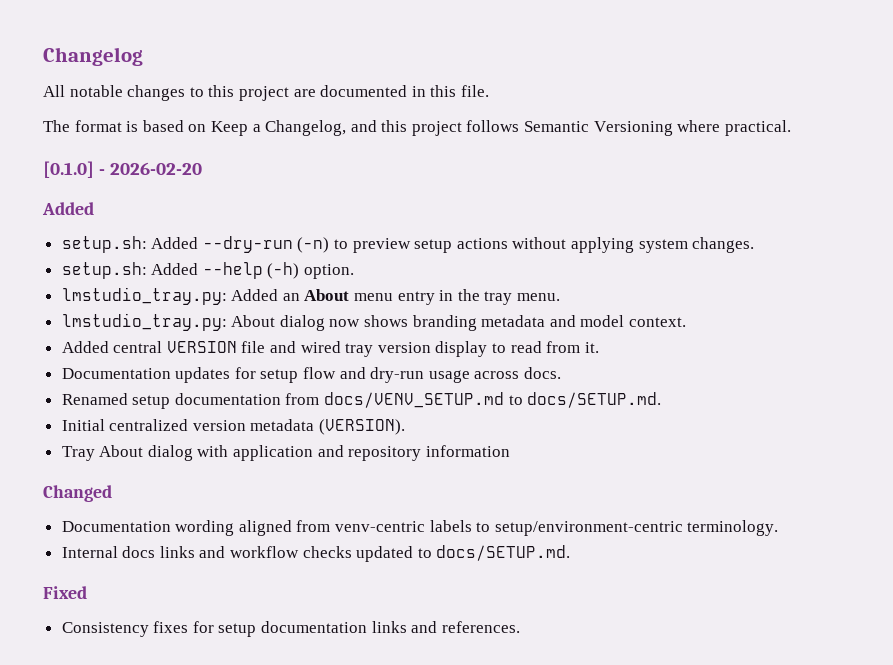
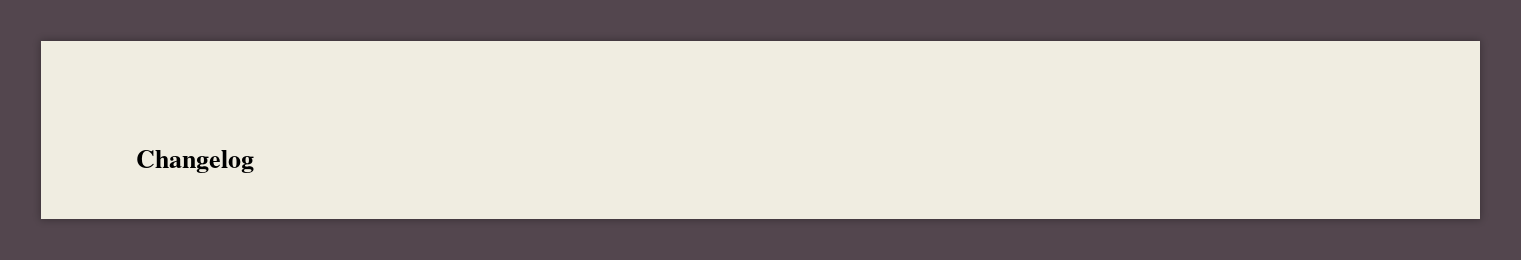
- All notable changes to this project are documented in this file.
- The format is based on Keep a Changelog, and this project follows Semantic Versioning where practical.
- [0.1.0] - 2026-02-20
- Added
- setup.sh: Added --dry-run (-n) to preview setup actions without applying system changes.
- setup.sh: Added --help (-h) option.
- lmstudio_tray.py: Added an About menu entry in the tray menu.
- lmstudio_tray.py: About dialog now shows branding metadata and model context.
- Added central VERSION file and wired tray version display to read from it.
- Documentation updates for setup flow and dry-run usage across docs.
- Renamed setup documentation from docs/VENV_SETUP.md to docs/SETUP.md.
- Initial centralized version metadata (VERSION).
- Tray About dialog with application and repository information
- Changed
- Documentation wording aligned from venv-centric labels to setup/environment-centric terminology.
- Internal docs links and workflow checks updated to docs/SETUP.md.
- Fixed
- Consistency fixes for setup documentation links and references.

